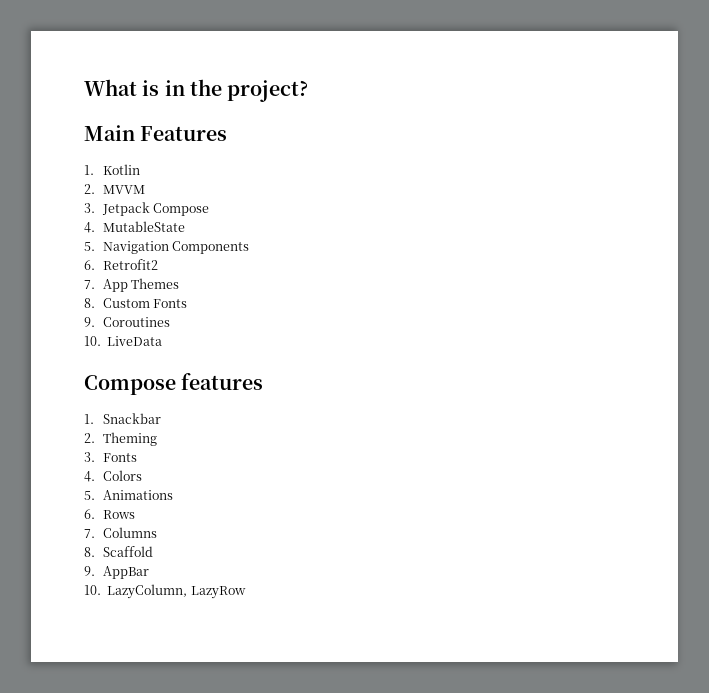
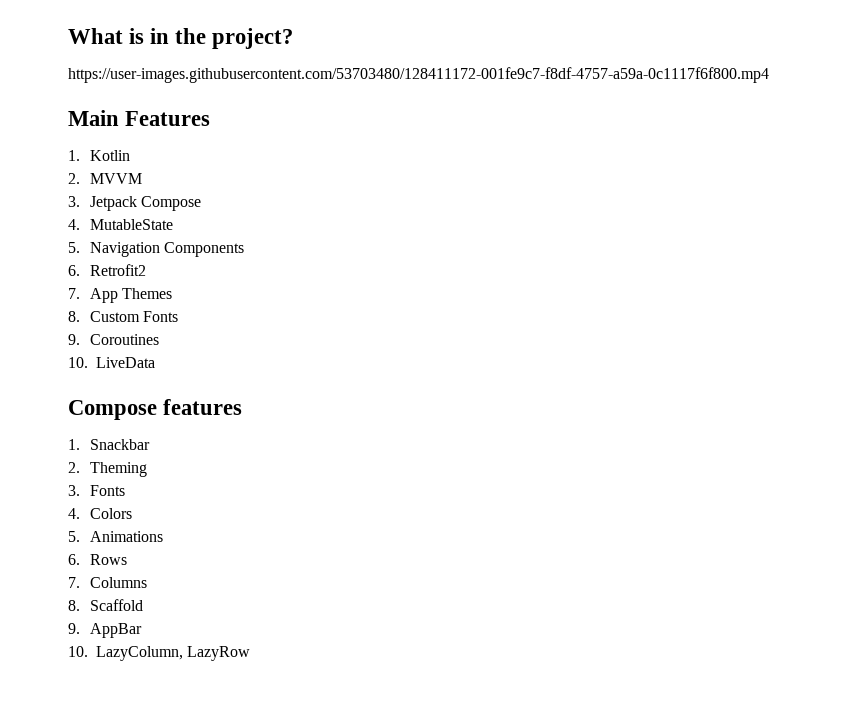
+ https://user-images.githubusercontent.com/53703480/128411172-001fe9c7-f8df-4757-a59a-0c1117f6f800.mp4

